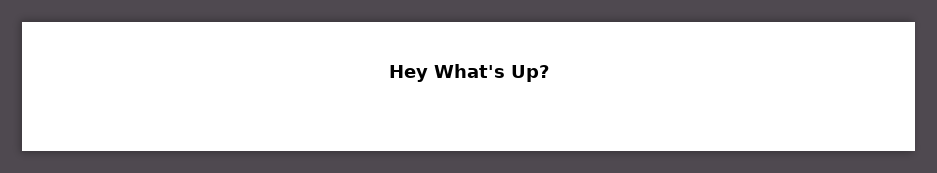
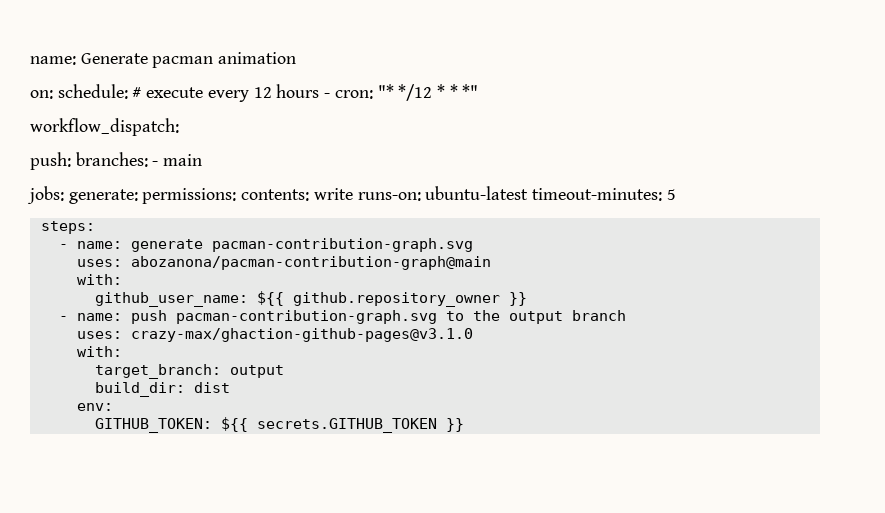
- Hey What's Up?
+ name: Generate pacman animation
+ on: schedule: # execute every 12 hours - cron: "* */12 * * *"
+ workflow_dispatch:
+ push: branches: - main
+ jobs: generate: permissions: contents: write runs-on: ubuntu-latest timeout-minutes: 5
+ steps:
+ - name: generate pacman-contribution-graph.svg
+ uses: abozanona/pacman-contribution-graph@main
+ with:
+ github_user_name: ${{ github.repository_owner }}
+ - name: push pacman-contribution-graph.svg to the output branch
+ uses: crazy-max/ghaction-github-pages@v3.1.0
+ with:
+ target_branch: output
+ build_dir: dist
+ env:
+ GITHUB_TOKEN: ${{ secrets.GITHUB_TOKEN }}

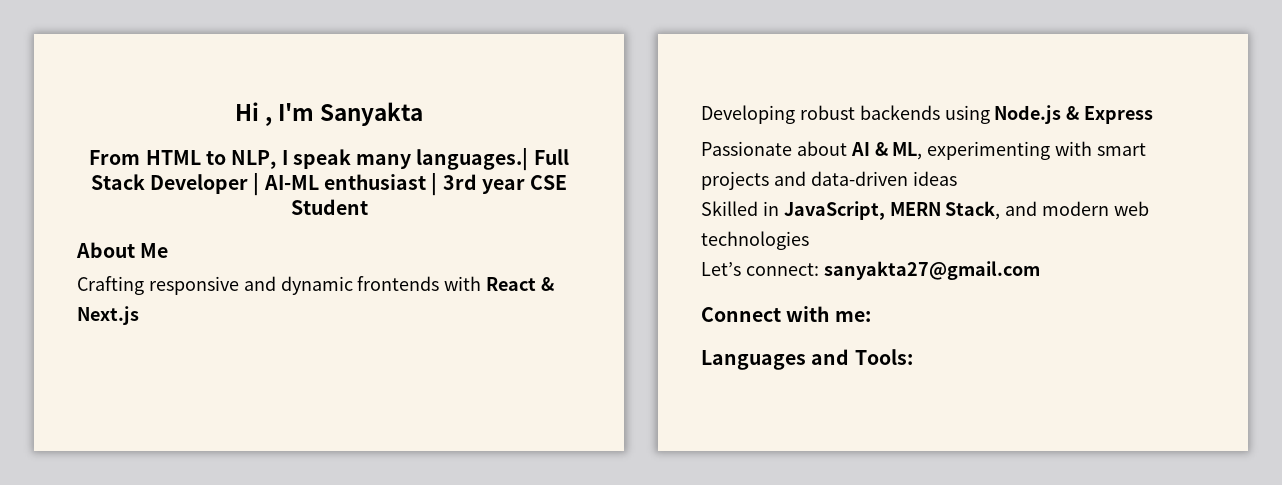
- name: Generate pacman animation
- on: schedule: # execute every 12 hours - cron: "* */12 * * *"
- workflow_dispatch:
- push: branches: - main
- jobs: generate: permissions: contents: write runs-on: ubuntu-latest timeout-minutes: 5
- steps:
- - name: generate pacman-contribution-graph.svg
- uses: abozanona/pacman-contribution-graph@main
- with:
- github_user_name: ${{ github.repository_owner }}
- - name: push pacman-contribution-graph.svg to the output branch
- uses: crazy-max/ghaction-github-pages@v3.1.0
- with:
- target_branch: output
- build_dir: dist
- env:
- GITHUB_TOKEN: ${{ secrets.GITHUB_TOKEN }}
+ Hi , I'm Sanyakta
+ From HTML to NLP, I speak many languages.| Full Stack Developer | AI-ML enthusiast | 3rd year CSE Student
+ About Me
+ Crafting responsive and dynamic frontends with React & Next.js
+ Developing robust backends using Node.js & Express
+ Passionate about AI & ML, experimenting with smart projects and data-driven ideas
+ Skilled in JavaScript, MERN Stack, and modern web technologies
+ Let’s connect: sanyakta27@gmail.com
+ Connect with me:
+ Languages and Tools:

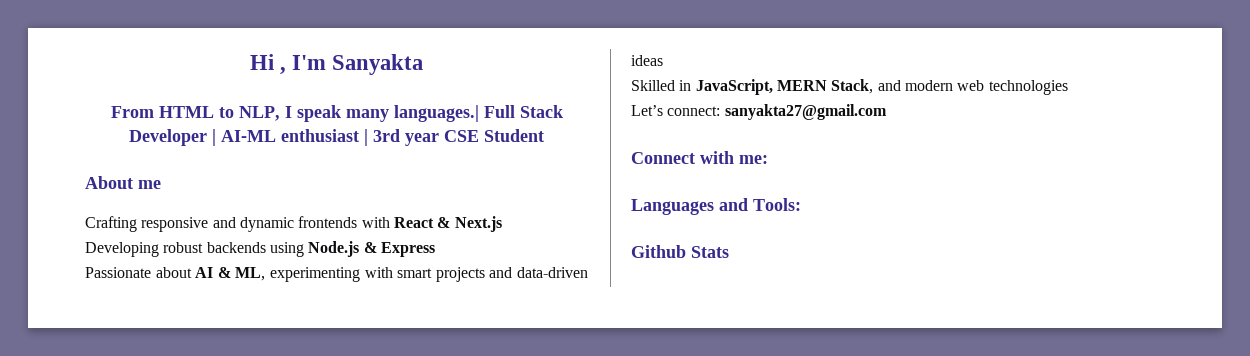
- About Me
+ About me
+ Github Stats

